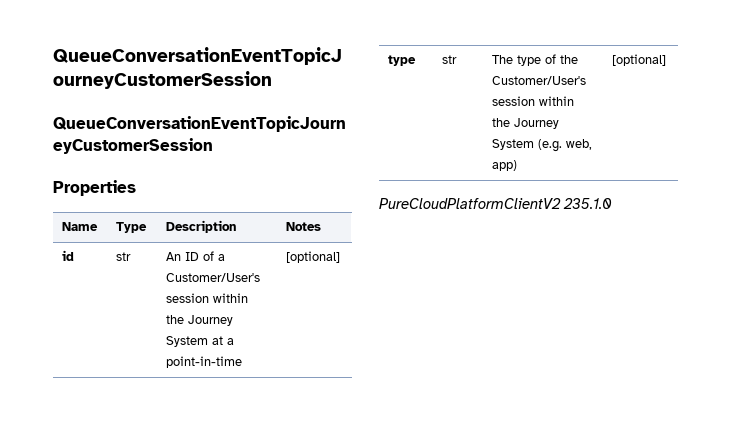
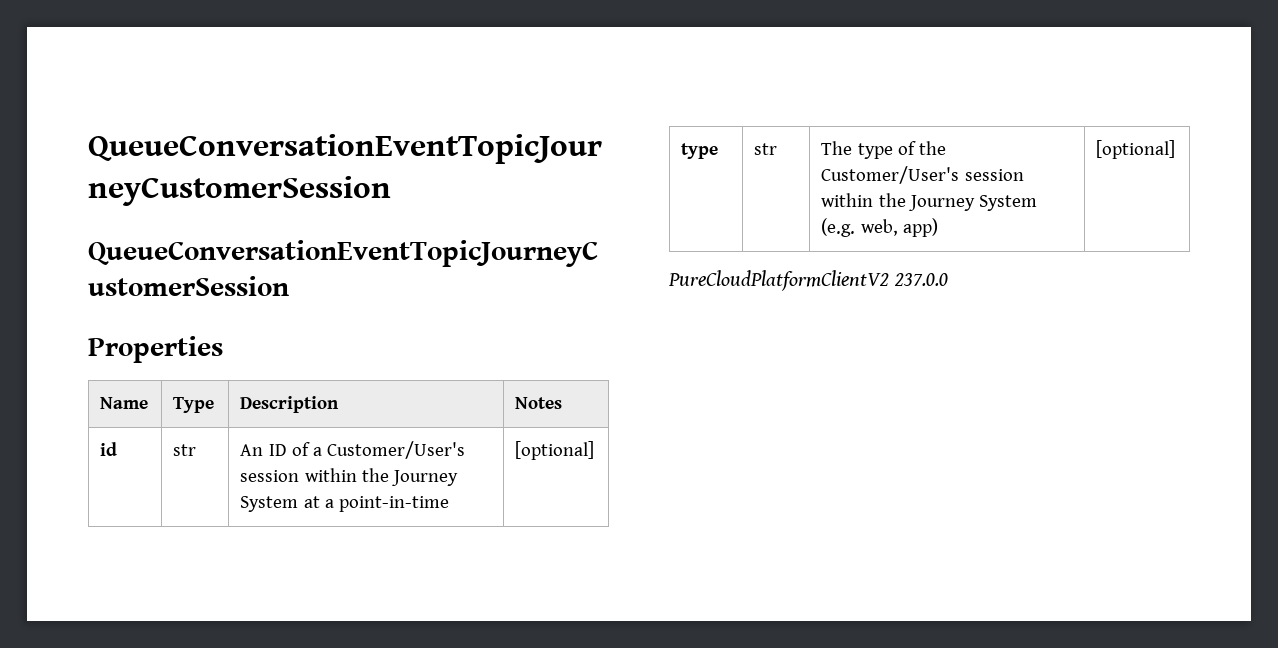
- PureCloudPlatformClientV2 235.1.0
+ PureCloudPlatformClientV2 237.0.0

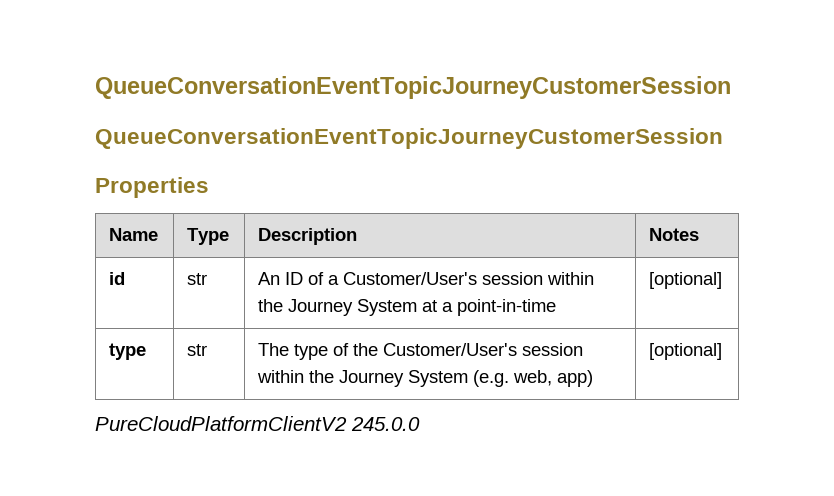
- PureCloudPlatformClientV2 237.0.0
+ PureCloudPlatformClientV2 245.0.0

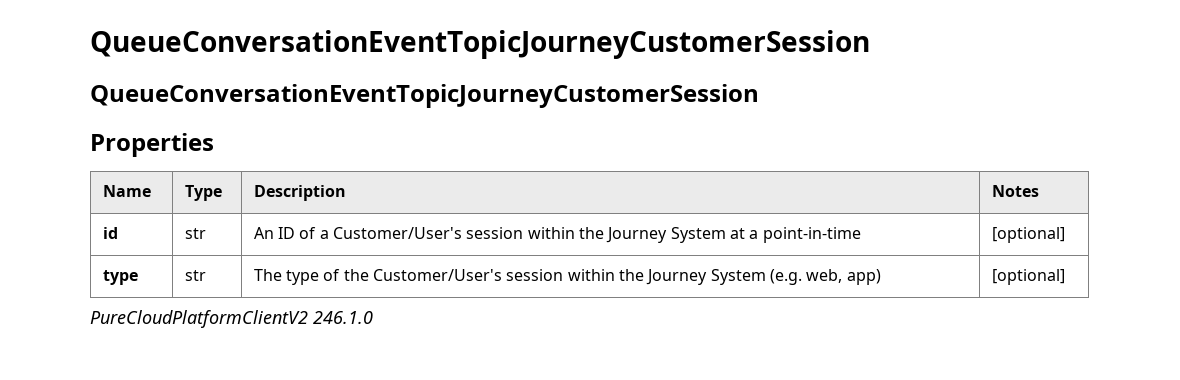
- PureCloudPlatformClientV2 245.0.0
+ PureCloudPlatformClientV2 246.1.0

